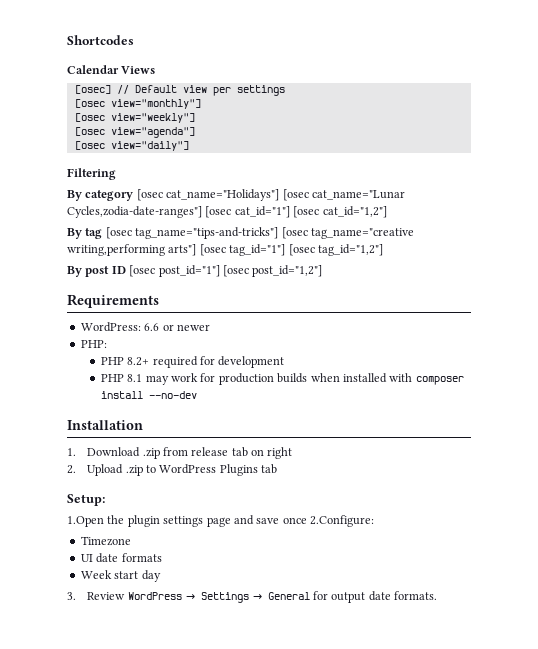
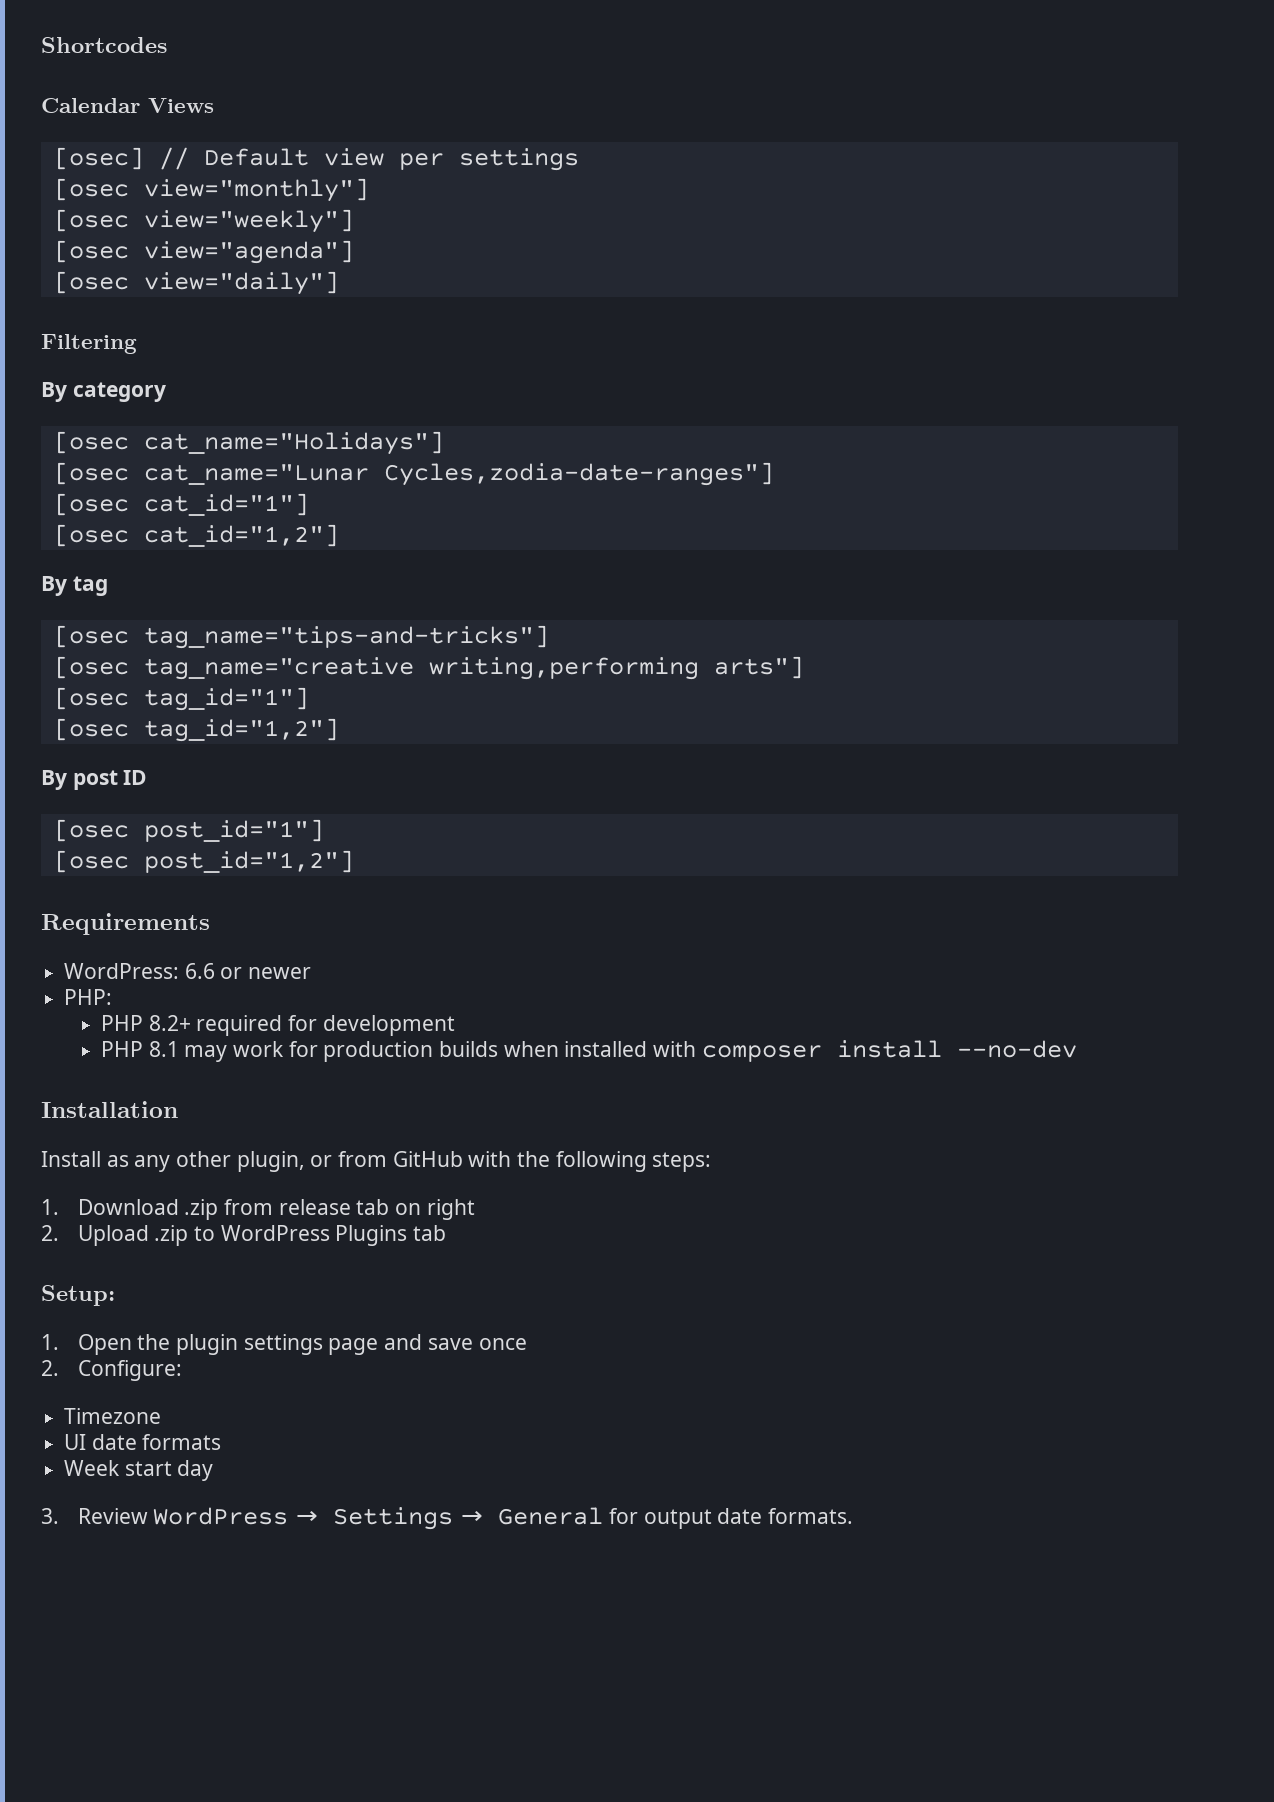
- By category [osec cat_name="Holidays"] [osec cat_name="Lunar Cycles,zodia-date-ranges"] [osec cat_id="1"] [osec cat_id="1,2"]
+ By category
+ [osec cat_name="Holidays"]
+ [osec cat_name="Lunar Cycles,zodia-date-ranges"]
+ [osec cat_id="1"]
+ [osec cat_id="1,2"]
- By tag [osec tag_name="tips-and-tricks"] [osec tag_name="creative writing,performing arts"] [osec tag_id="1"] [osec tag_id="1,2"]
+ By tag
+ [osec tag_name="tips-and-tricks"]
+ [osec tag_name="creative writing,performing arts"]
+ [osec tag_id="1"]
+ [osec tag_id="1,2"]
- By post ID [osec post_id="1"] [osec post_id="1,2"]
+ By post ID
+ [osec post_id="1"]
+ [osec post_id="1,2"]
+ Install as any other plugin, or from GitHub with the following steps:
- 1.Open the plugin settings page and save once 2.Configure:
+ 1. Open the plugin settings page and save once
+ 2. Configure:

